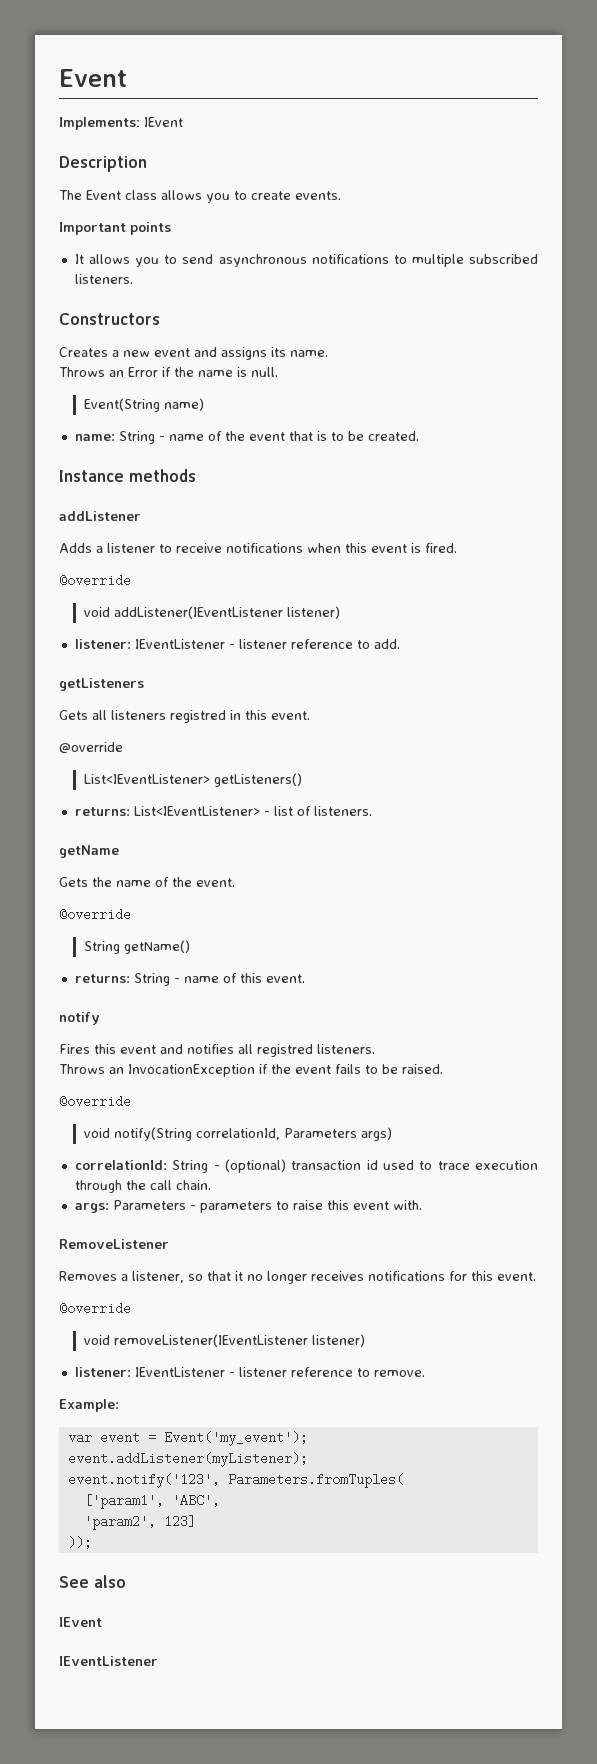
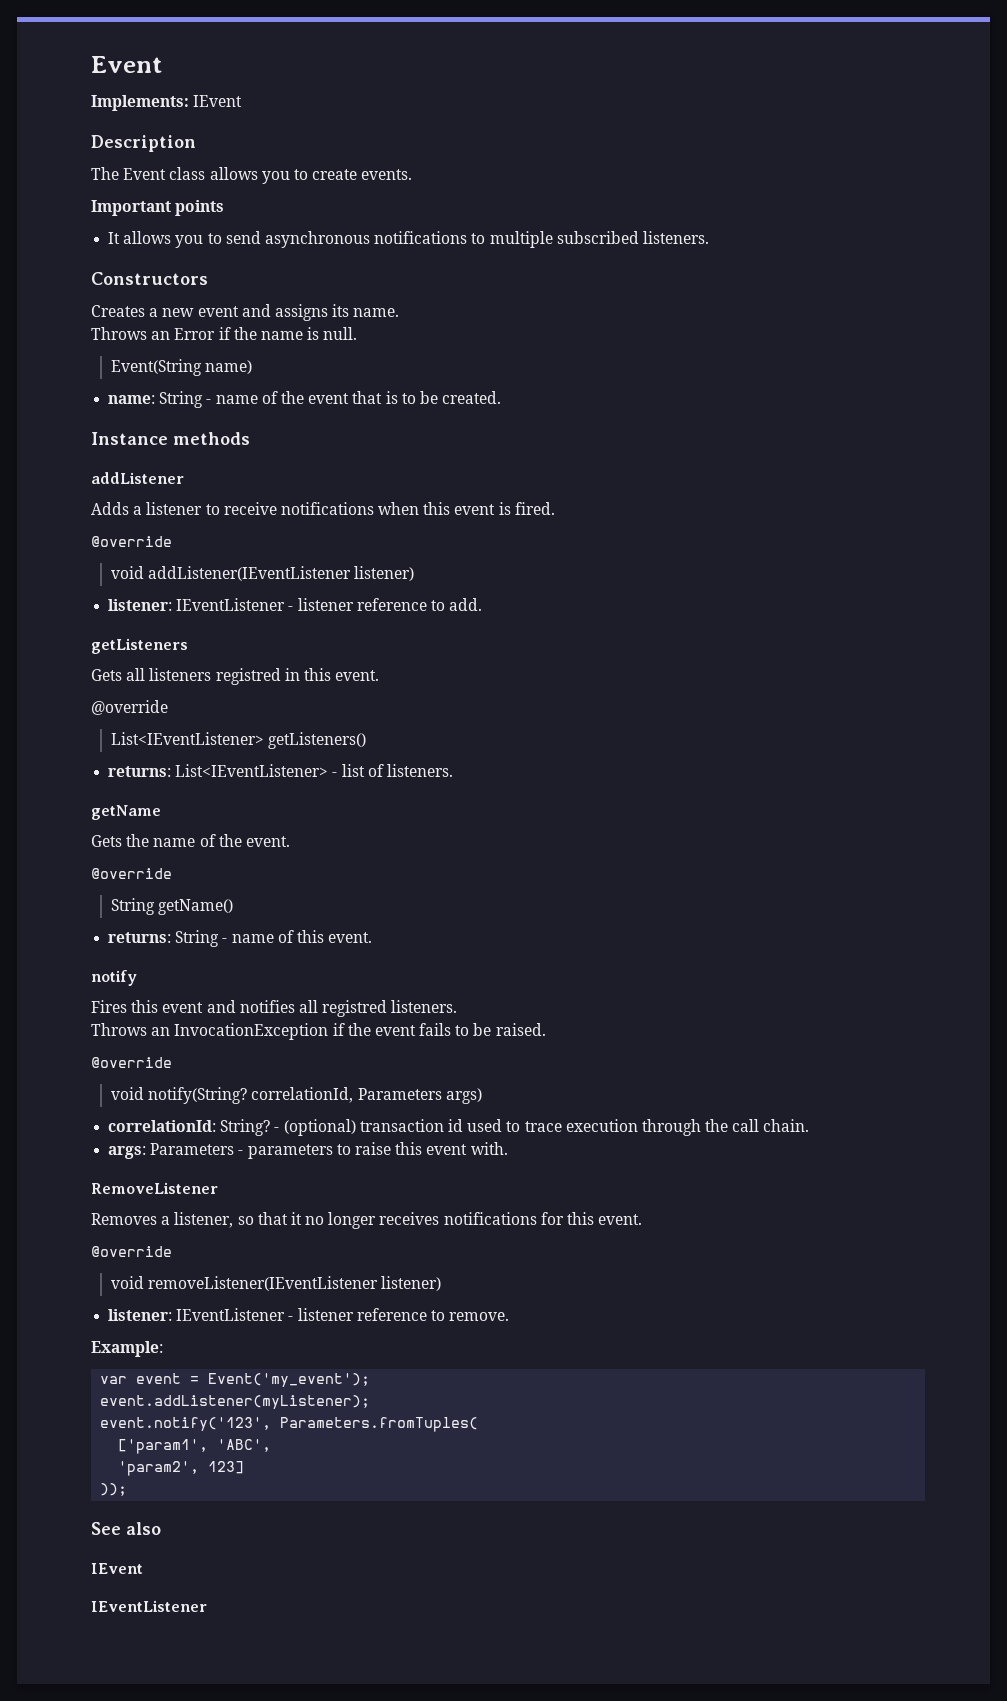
- void notify(String correlationId, Parameters args)
+ void notify(String? correlationId, Parameters args)
- correlationId: String - (optional) transaction id used to trace execution through the call chain.
+ correlationId: String? - (optional) transaction id used to trace execution through the call chain.

